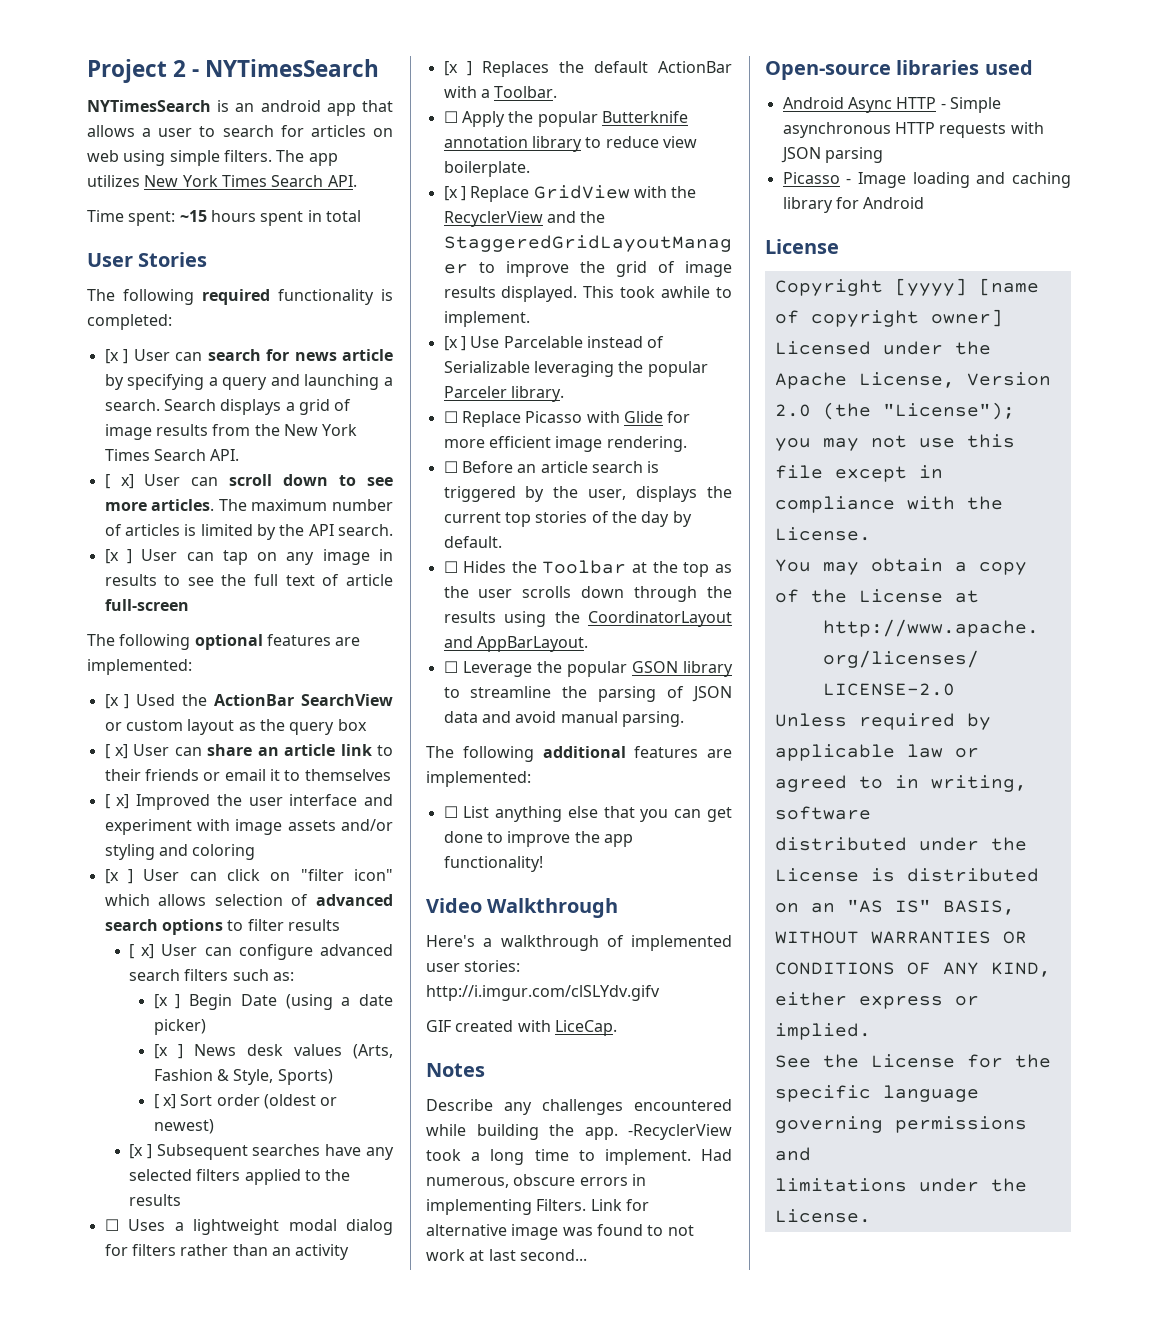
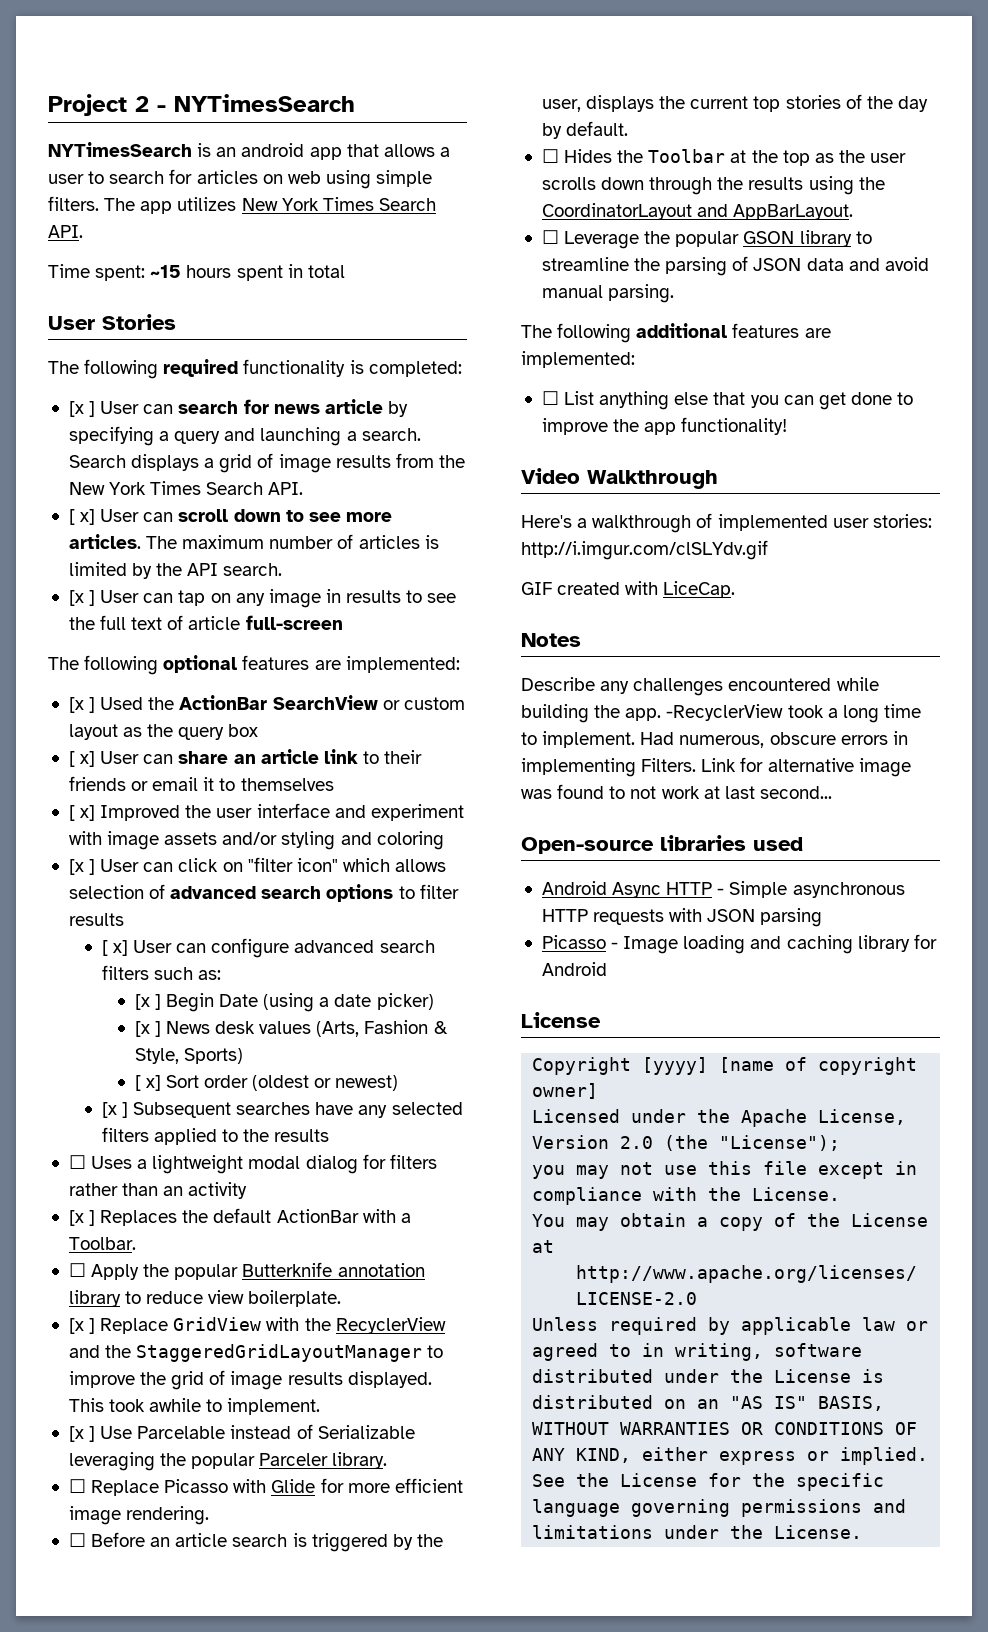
- Here's a walkthrough of implemented user stories: http://i.imgur.com/clSLYdv.gifv
+ Here's a walkthrough of implemented user stories: http://i.imgur.com/clSLYdv.gif

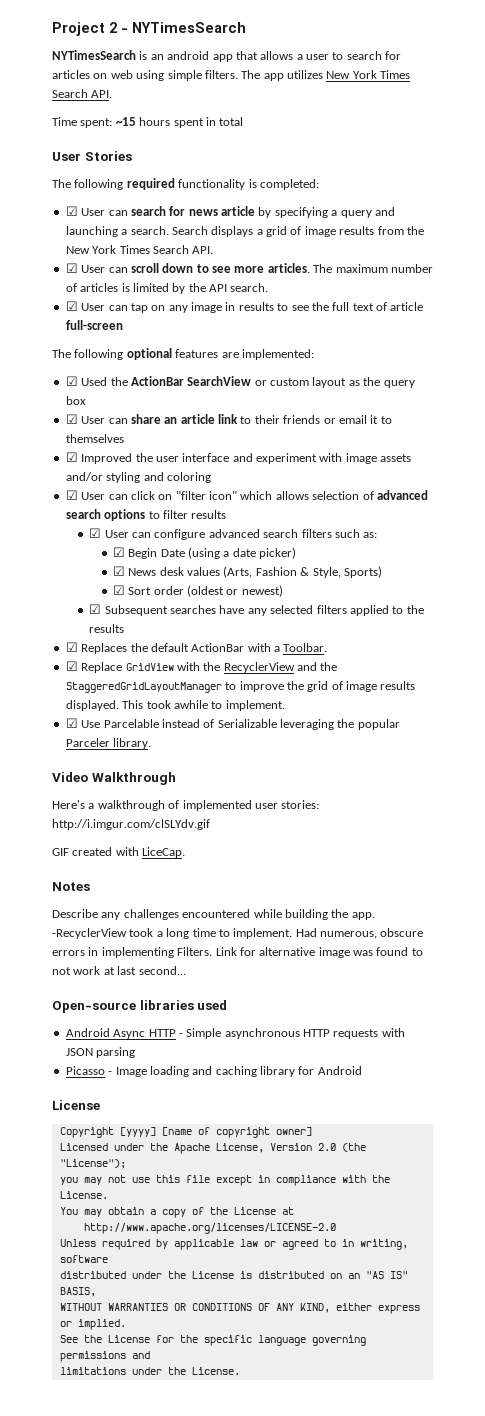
- [x ] User can search for news article by specifying a query and launching a search.
+ ☑ User can search for news article by specifying a query and launching a search.
- [ x] User can scroll down to see more articles.
+ ☑ User can scroll down to see more articles.
- [x ] User can tap on any image in results to see the full text of article full-screen
+ ☑ User can tap on any image in results to see the full text of article full-screen
- [x ] Used the ActionBar SearchView or custom layout as the query box
+ ☑ Used the ActionBar SearchView or custom layout as the query box
- [ x] User can share an article link to their friends or email it to themselves
+ ☑ User can share an article link to their friends or email it to themselves
- [ x] Improved the user interface and experiment with image assets and/or styling and coloring
+ ☑ Improved the user interface and experiment with image assets and/or styling and coloring
- [x ] User can click on "filter icon" which allows selection of advanced search options to filter results
+ ☑ User can click on "filter icon" which allows selection of advanced search options to filter results
- [ x] User can configure advanced search filters such as:
+ ☑ User can configure advanced search filters such as:
- [x ] Begin Date (using a date picker)
+ ☑ Begin Date (using a date picker)
- [x ] News desk values (Arts, Fashion & Style, Sports)
+ ☑ News desk values (Arts, Fashion & Style, Sports)
- [ x] Sort order (oldest or newest)
+ ☑ Sort order (oldest or newest)
- [x ] Subsequent searches have any selected filters applied to the results
+ ☑ Subsequent searches have any selected filters applied to the results
- ☐ Uses a lightweight modal dialog for filters rather than an activity
- [x ] Replaces the default ActionBar with a Toolbar.
+ ☑ Replaces the default ActionBar with a Toolbar.
- ☐ Apply the popular Butterknife annotation library to reduce view boilerplate.
- [x ] Replace GridView with the RecyclerView and the StaggeredGridLayoutManager to improve the grid of image results displayed.
+ ☑ Replace GridView with the RecyclerView and the StaggeredGridLayoutManager to improve the grid of image results displayed.
- [x ] Use Parcelable instead of Serializable leveraging the popular Parceler library.
+ ☑ Use Parcelable instead of Serializable leveraging the popular Parceler library.
- ☐ Replace Picasso with Glide for more efficient image rendering.
- ☐ Before an article search is triggered by the user, displays the current top stories of the day by default.
- ☐ Hides the Toolbar at the top as the user scrolls down through the results using the CoordinatorLayout and AppBarLayout.
- ☐ Leverage the popular GSON library to streamline the parsing of JSON data and avoid manual parsing.
- The following additional features are implemented:
- ☐ List anything else that you can get done to improve the app functionality!

